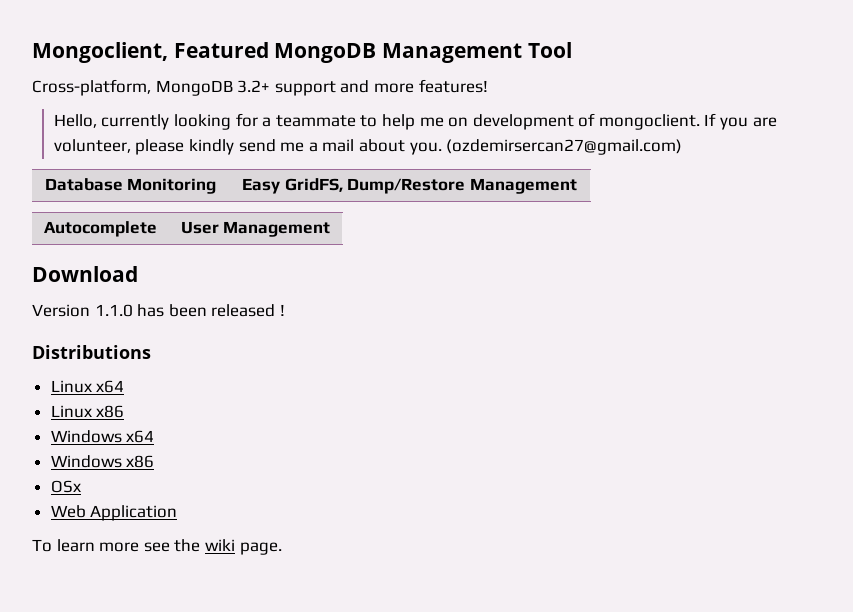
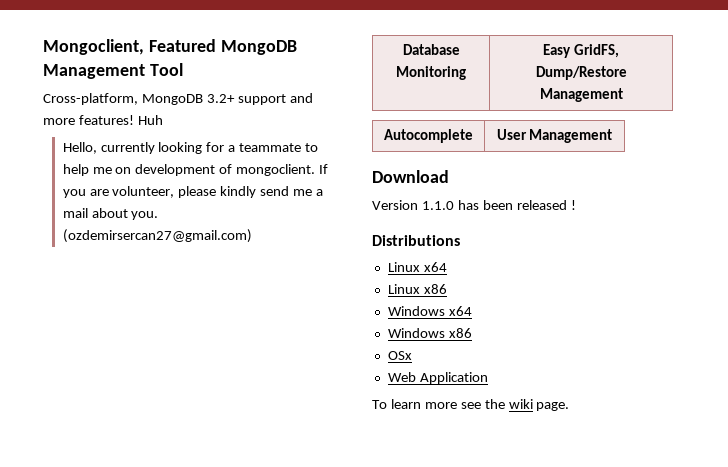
+ Huh

